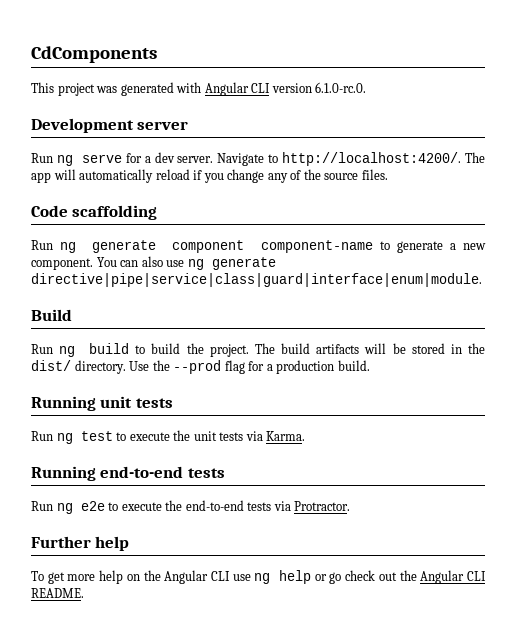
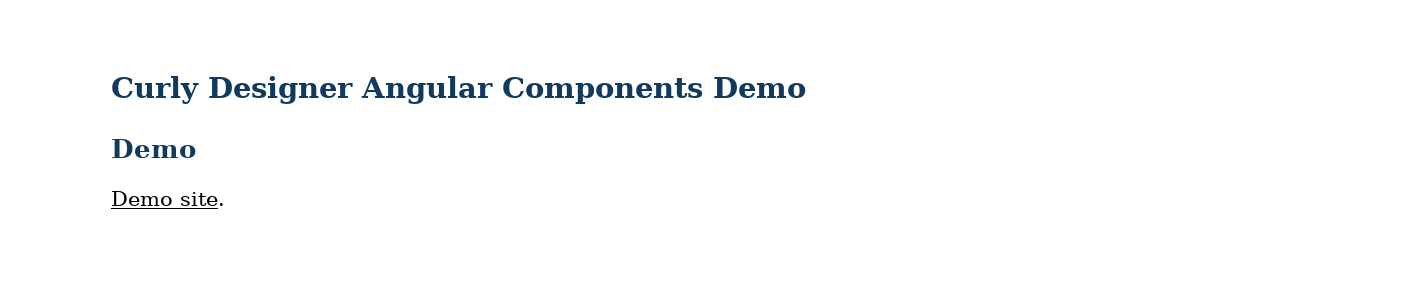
- CdComponents
- This project was generated with Angular CLI version 6.1.0-rc.0.
- Development server
- Run ng serve for a dev server. Navigate to http://localhost:4200/. The app will automatically reload if you change any of the source files.
- Code scaffolding
- Run ng generate component component-name to generate a new component. You can also use ng generate directive|pipe|service|class|guard|interface|enum|module.
- Build
- Run ng build to build the project. The build artifacts will be stored in the dist/ directory. Use the --prod flag for a production build.
- Running unit tests
- Run ng test to execute the unit tests via Karma.
- Running end-to-end tests
- Run ng e2e to execute the end-to-end tests via Protractor.
- Further help
- To get more help on the Angular CLI use ng help or go check out the Angular CLI README.
+ Curly Designer Angular Components Demo
+ Demo
+ Demo site.

